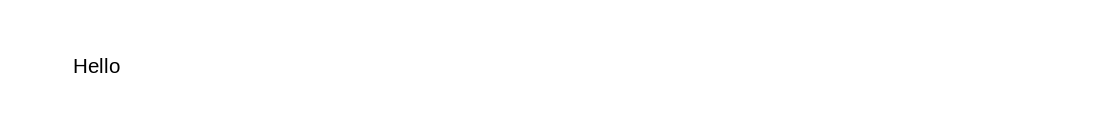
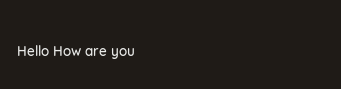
- Hello
+ Hello How are you

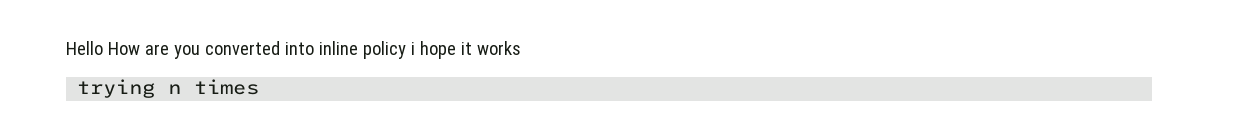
- Hello How are you
+ Hello How are you converted into inline policy i hope it works
+ trying n times

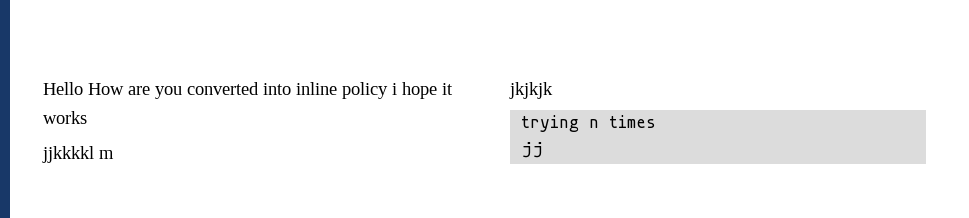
+ jjkkkkl m
+ jkjkjk
+ jj

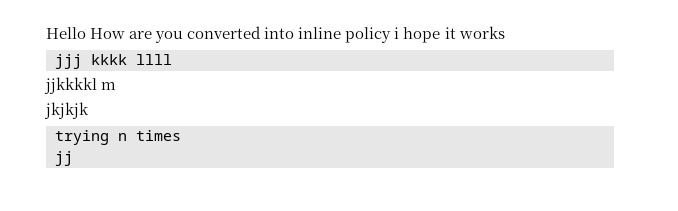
+ jjj kkkk llll

